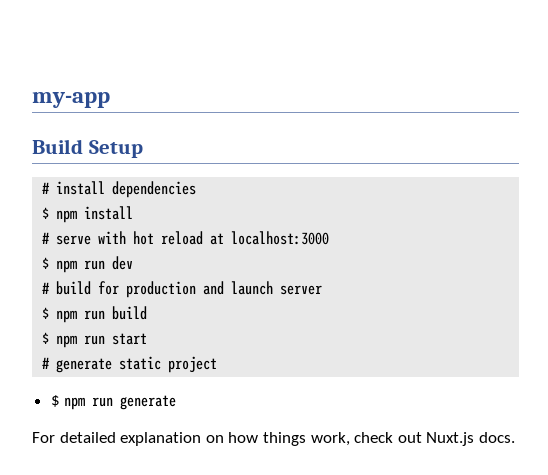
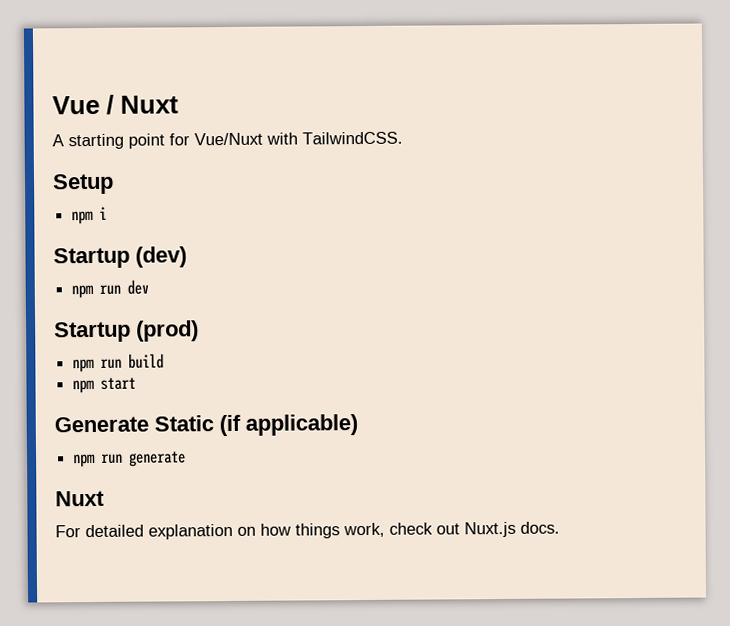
- my-app
- Build Setup
- # install dependencies
- $ npm install
- # serve with hot reload at localhost:3000
- $ npm run dev
- # build for production and launch server
- $ npm run build
- $ npm run start
- # generate static project
- $ npm run generate
+ Vue / Nuxt
+ A starting point for Vue/Nuxt with TailwindCSS.
+ Setup
+ npm i
+ Startup (dev)
+ npm run dev
+ Startup (prod)
+ npm run build
+ npm start
+ Generate Static (if applicable)
+ npm run generate
+ Nuxt

